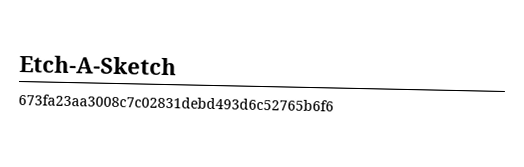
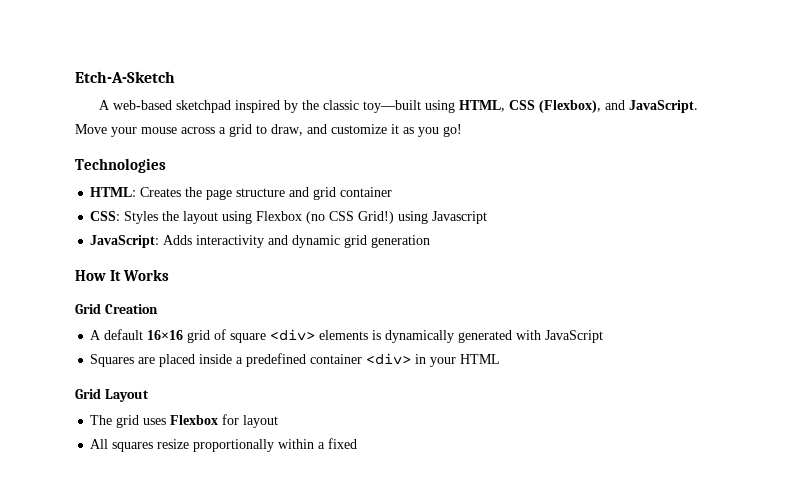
- 673fa23aa3008c7c02831debd493d6c52765b6f6
+ A web-based sketchpad inspired by the classic toy—built using HTML, CSS (Flexbox), and JavaScript. Move your mouse across a grid to draw, and customize it as you go!
+ Technologies
+ HTML: Creates the page structure and grid container
+ CSS: Styles the layout using Flexbox (no CSS Grid!) using Javascript
+ JavaScript: Adds interactivity and dynamic grid generation
+ How It Works
+ Grid Creation
+ A default 16×16 grid of square <div> elements is dynamically generated with JavaScript
+ Squares are placed inside a predefined container <div> in your HTML
+ Grid Layout
+ The grid uses Flexbox for layout
+ All squares resize proportionally within a fixed

